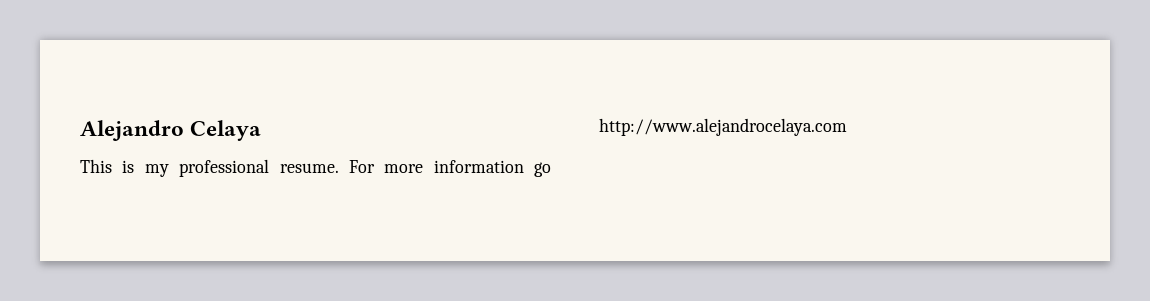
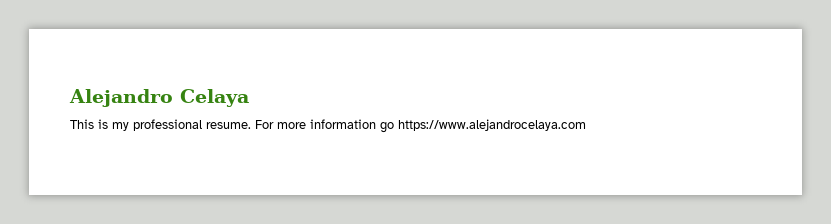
- For more information go http://www.alejandrocelaya.com
+ For more information go https://www.alejandrocelaya.com

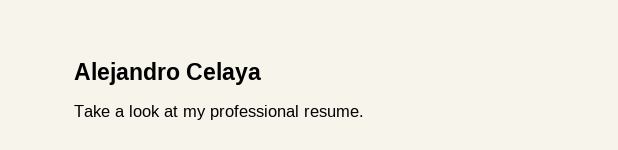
- This is my professional resume. For more information go https://www.alejandrocelaya.com
+ Take a look at my professional resume.

